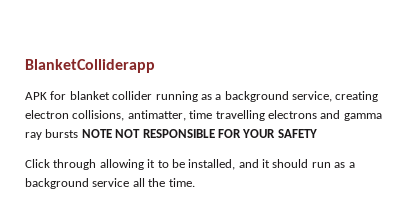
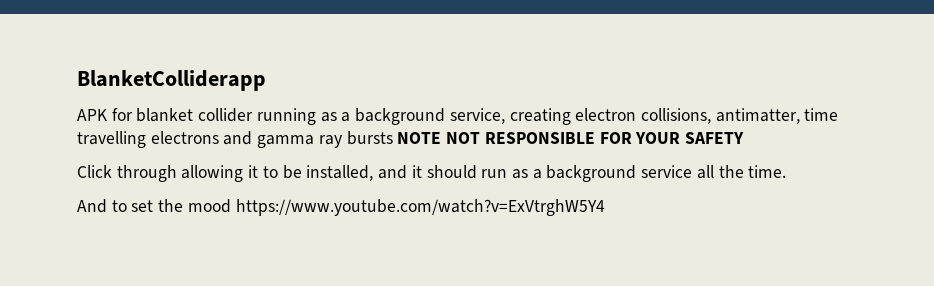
+ And to set the mood https://www.youtube.com/watch?v=ExVtrghW5Y4

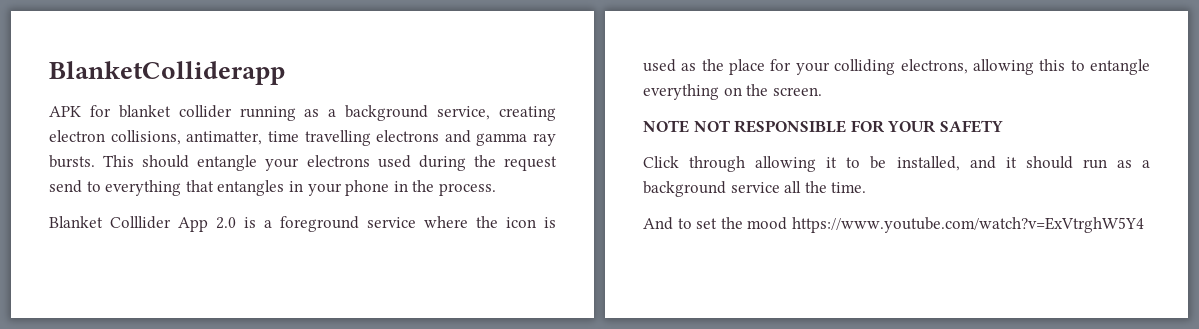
- APK for blanket collider running as a background service, creating electron collisions, antimatter, time travelling electrons and gamma ray bursts NOTE NOT RESPONSIBLE FOR YOUR SAFETY
+ APK for blanket collider running as a background service, creating electron collisions, antimatter, time travelling electrons and gamma ray bursts. This should entangle your electrons used during the request send to everything that entangles in your phone in the process.
+ Blanket Colllider App 2.0 is a foreground service where the icon is used as the place for your colliding electrons, allowing this to entangle everything on the screen.
+ NOTE NOT RESPONSIBLE FOR YOUR SAFETY

